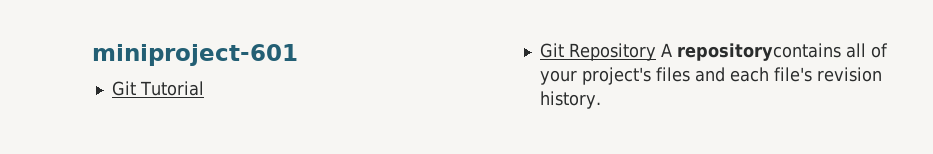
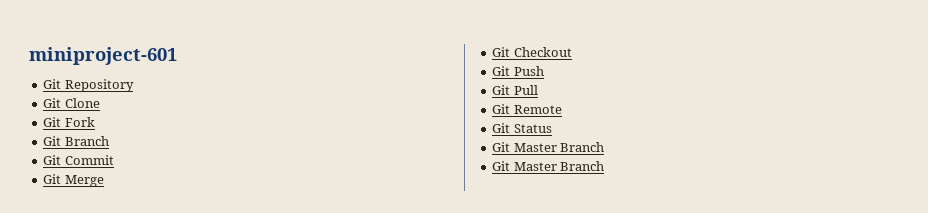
- Git Tutorial
- Git Repository A repositorycontains all of your project's files and each file's revision history.
+ Git Repository
+ Git Clone
+ Git Fork
+ Git Branch
+ Git Commit
+ Git Merge
+ Git Checkout
+ Git Push
+ Git Pull
+ Git Remote
+ Git Status
+ Git Master Branch
+ Git Master Branch

